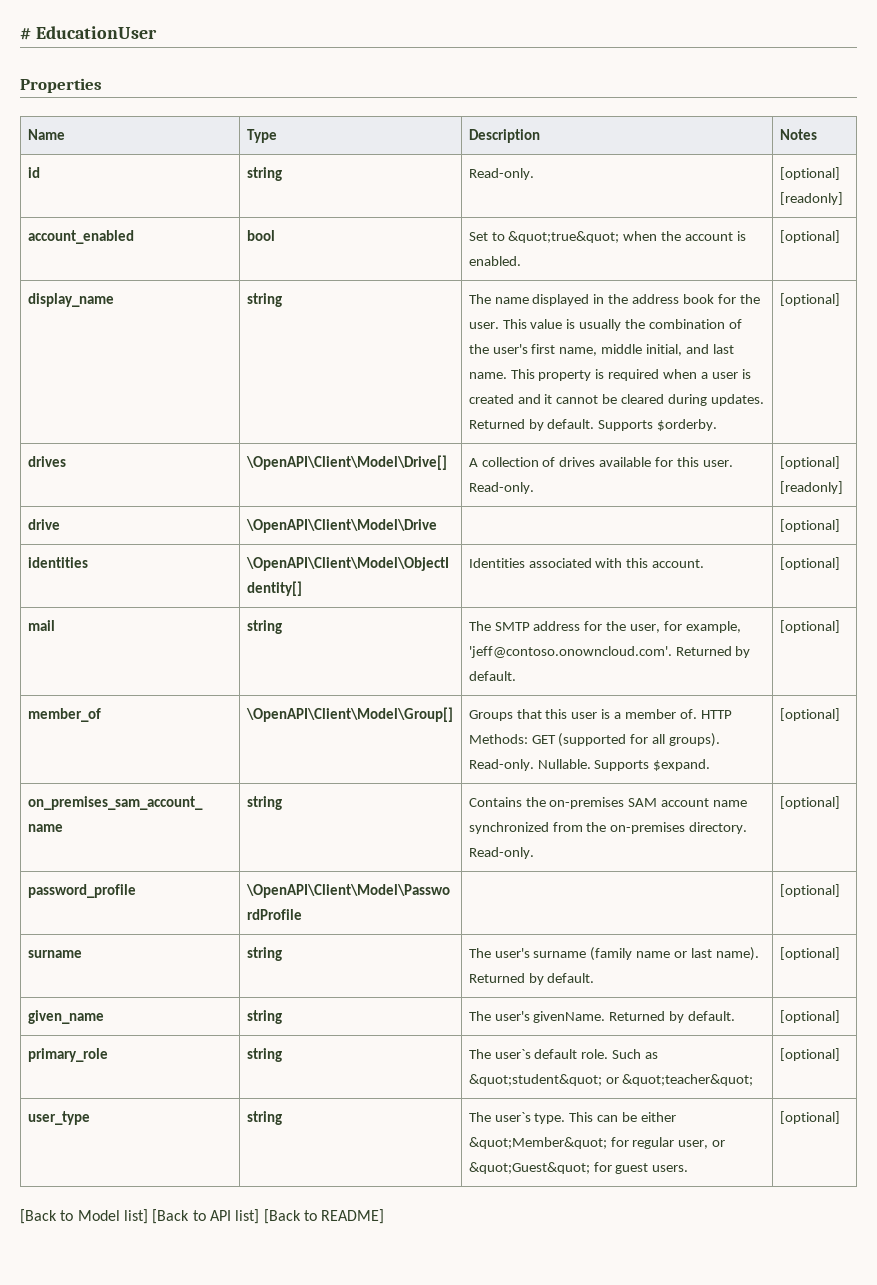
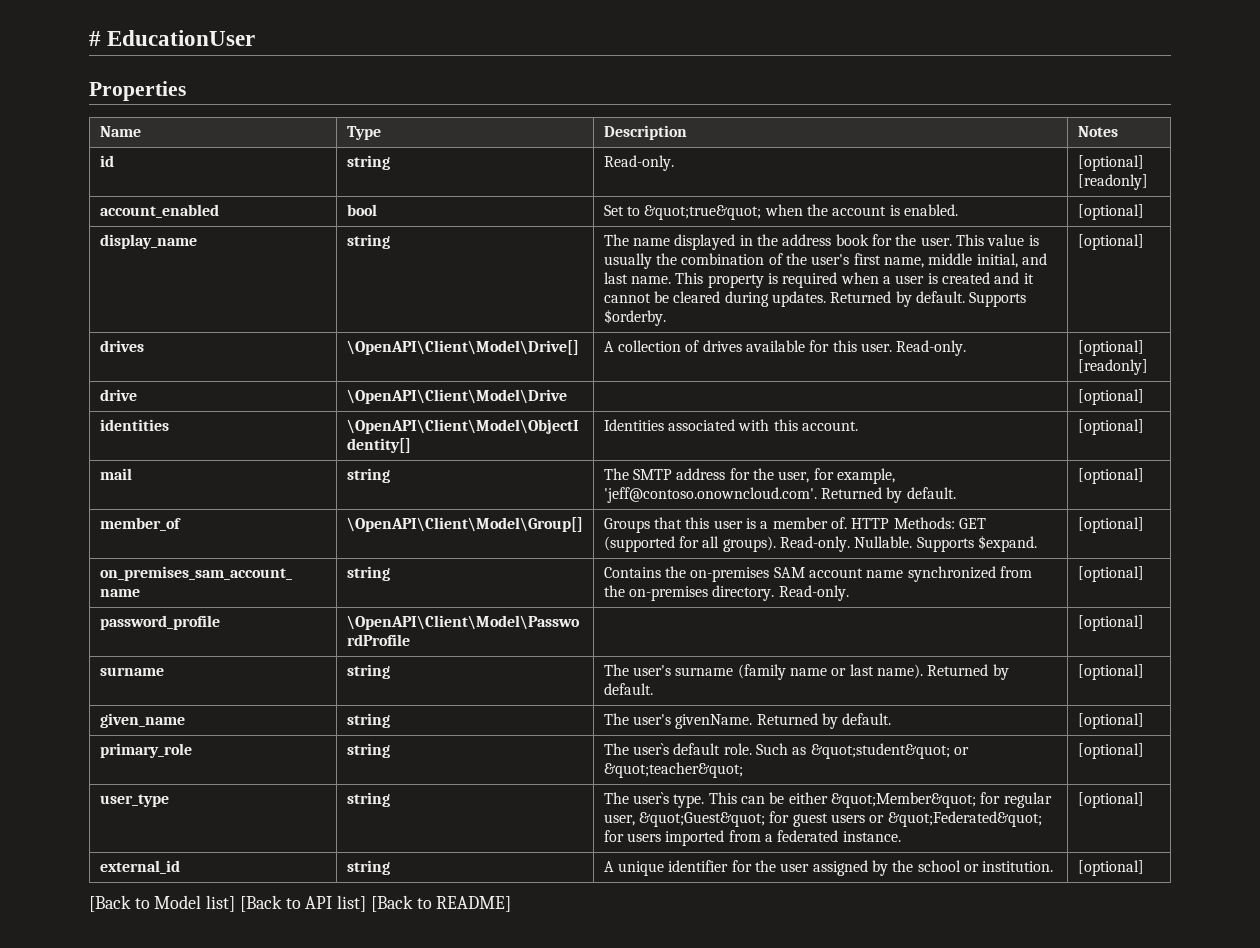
- user_type | string | The user`s type. This can be either &quot;Member&quot; for regular user, or &quot;Guest&quot; for guest users. | [optional]
+ user_type | string | The user`s type. This can be either &quot;Member&quot; for regular user, &quot;Guest&quot; for guest users or &quot;Federated&quot; for users imported from a federated instance. | [optional]
+ external_id | string | A unique identifier for the user assigned by the school or institution. | [optional]

